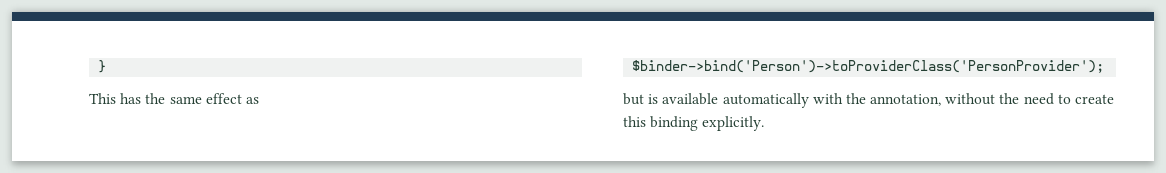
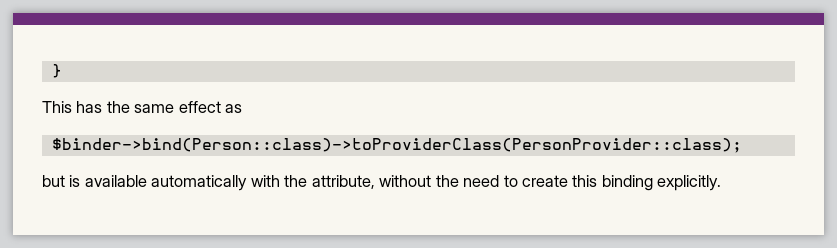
- $binder->bind('Person')->toProviderClass('PersonProvider');
+ $binder->bind(Person::class)->toProviderClass(PersonProvider::class);
- but is available automatically with the annotation, without the need to create this binding explicitly.
+ but is available automatically with the attribute, without the need to create this binding explicitly.

